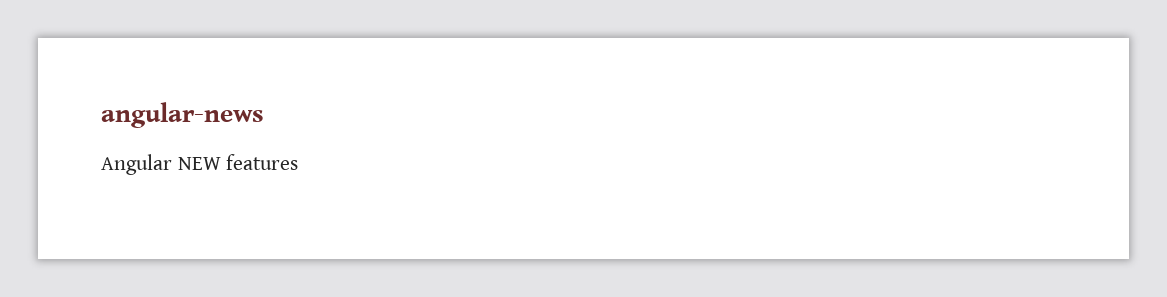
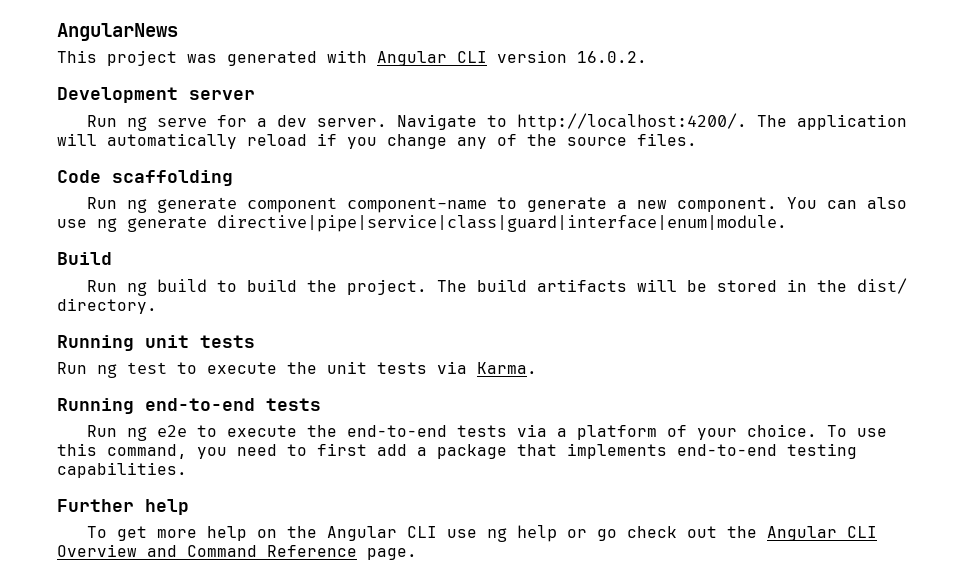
- angular-news
- Angular NEW features
+ AngularNews
+ This project was generated with Angular CLI version 16.0.2.
+ Development server
+ Run ng serve for a dev server. Navigate to http://localhost:4200/. The application will automatically reload if you change any of the source files.
+ Code scaffolding
+ Run ng generate component component-name to generate a new component. You can also use ng generate directive|pipe|service|class|guard|interface|enum|module.
+ Build
+ Run ng build to build the project. The build artifacts will be stored in the dist/ directory.
+ Running unit tests
+ Run ng test to execute the unit tests via Karma.
+ Running end-to-end tests
+ Run ng e2e to execute the end-to-end tests via a platform of your choice. To use this command, you need to first add a package that implements end-to-end testing capabilities.
+ Further help
+ To get more help on the Angular CLI use ng help or go check out the Angular CLI Overview and Command Reference page.

